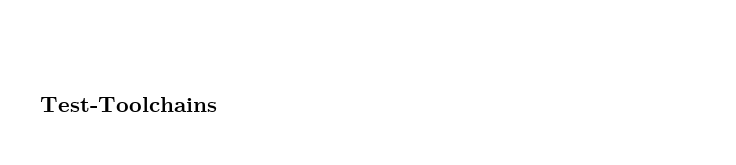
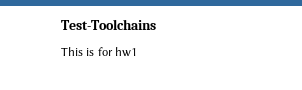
+ This is for hw1

